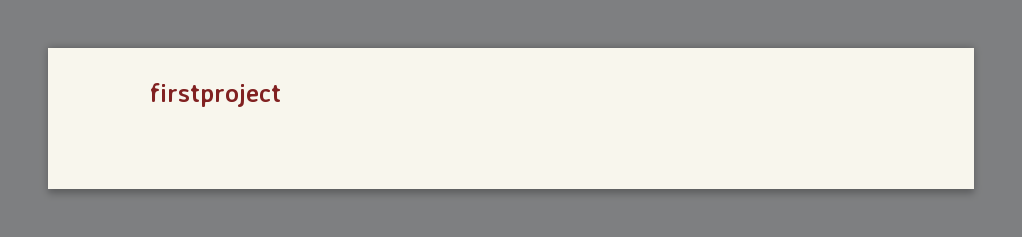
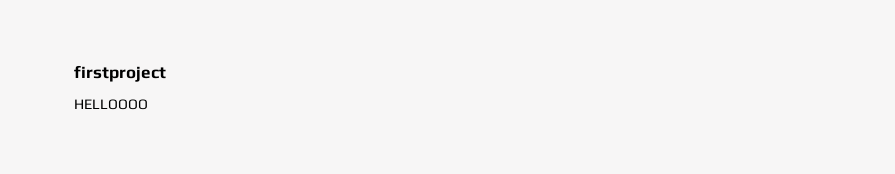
+ HELLOOOO

